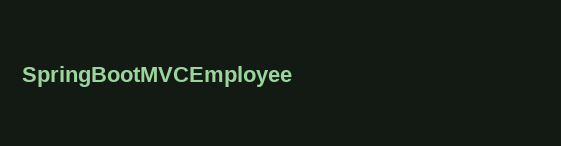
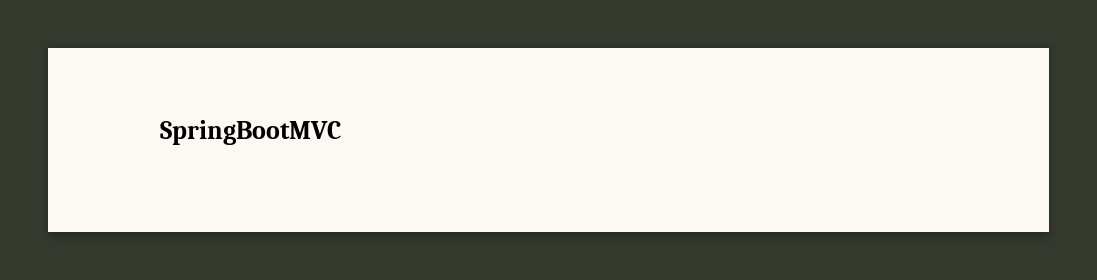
- SpringBootMVCEmployee
+ SpringBootMVC

